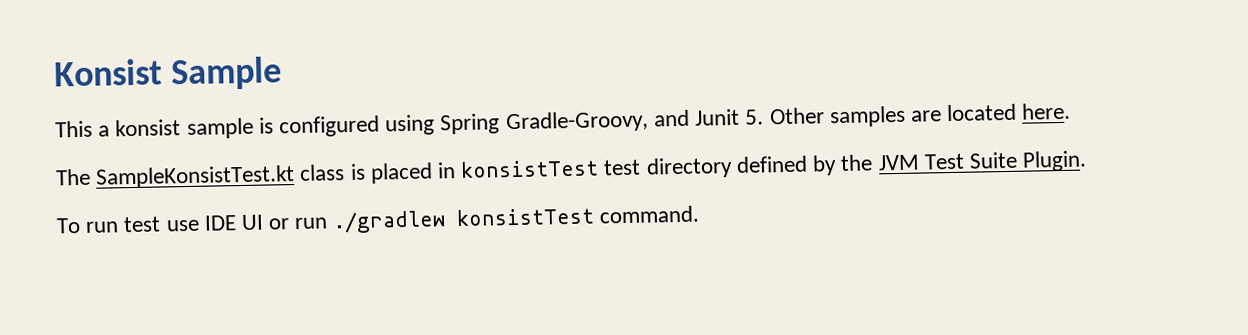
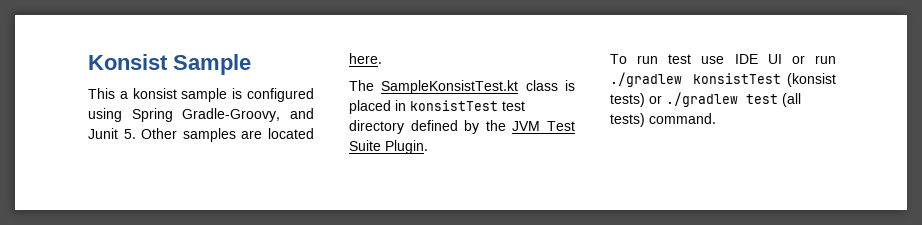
- To run test use IDE UI or run ./gradlew konsistTest command.
+ To run test use IDE UI or run ./gradlew konsistTest (konsist tests) or ./gradlew test (all tests) command.

